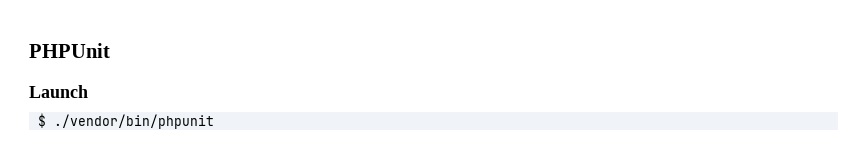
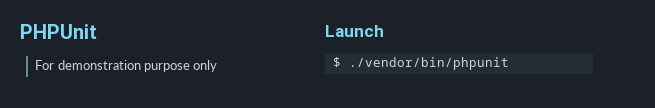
+ For demonstration purpose only

